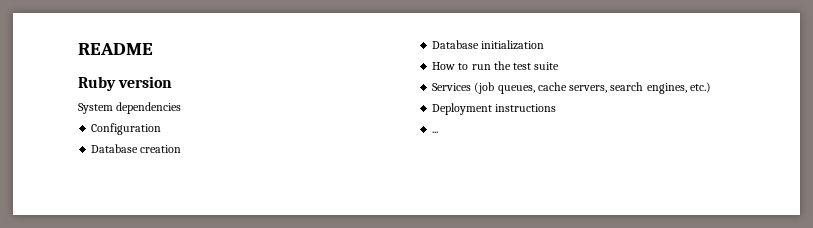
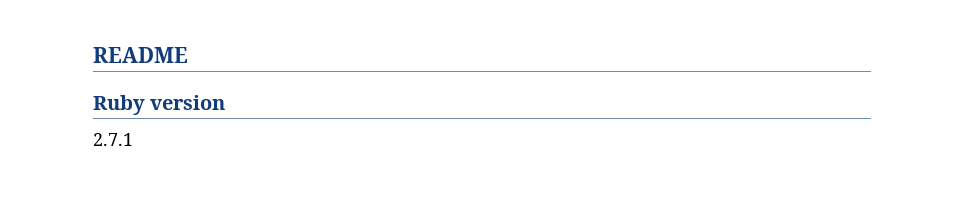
- System dependencies
- Configuration
- Database creation
- Database initialization
- How to run the test suite
- Services (job queues, cache servers, search engines, etc.)
- Deployment instructions
- ...
+ 2.7.1

